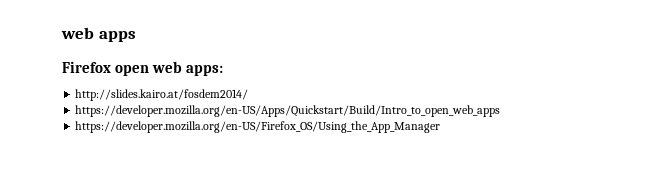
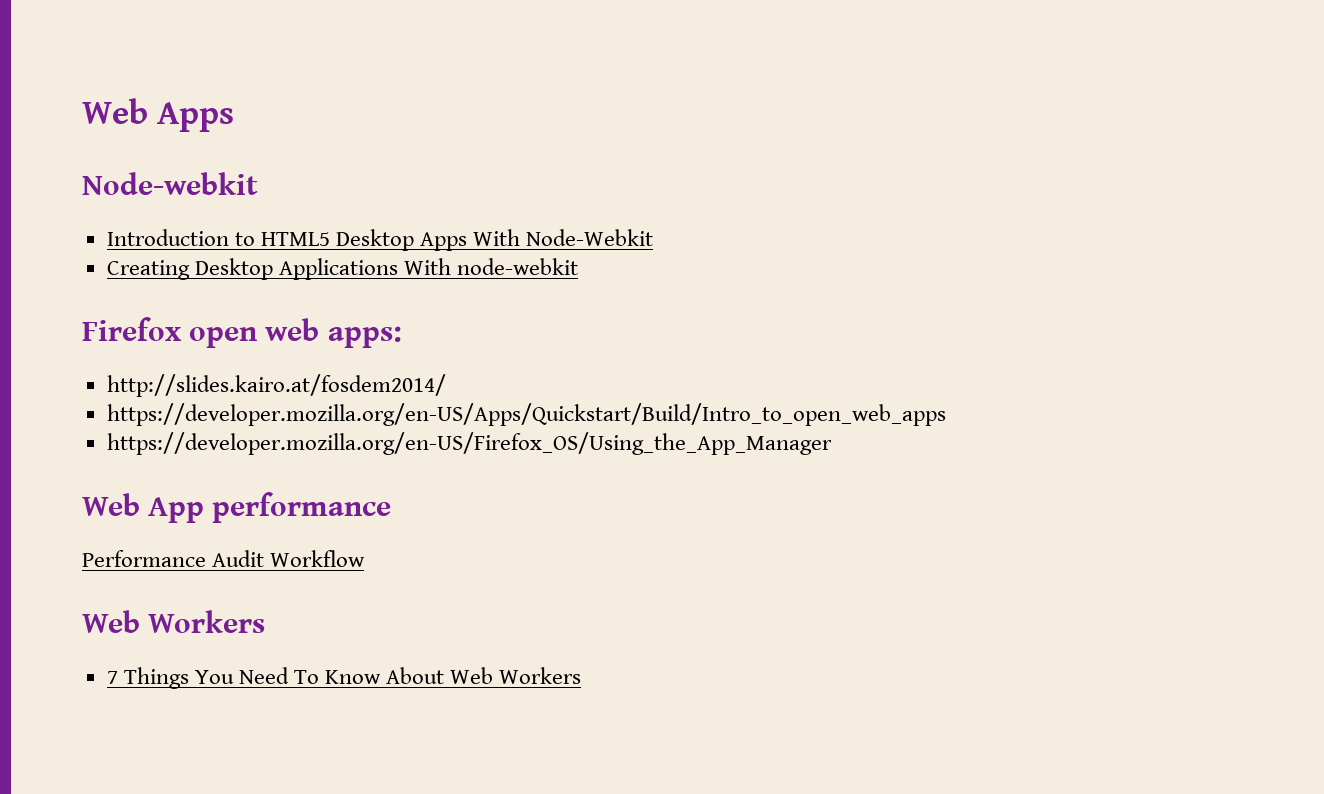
- web apps
+ Web Apps
+ Node-webkit
+ Introduction to HTML5 Desktop Apps With Node-Webkit
+ Creating Desktop Applications With node-webkit
+ Web App performance
+ Performance Audit Workflow
+ Web Workers
+ 7 Things You Need To Know About Web Workers

